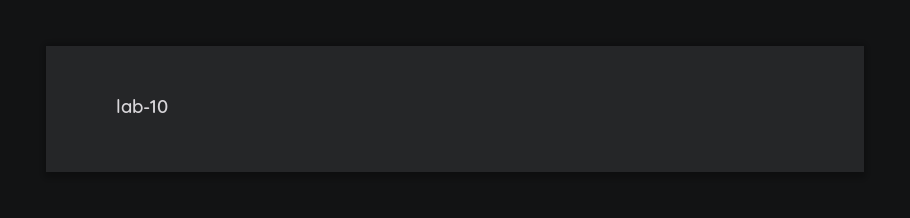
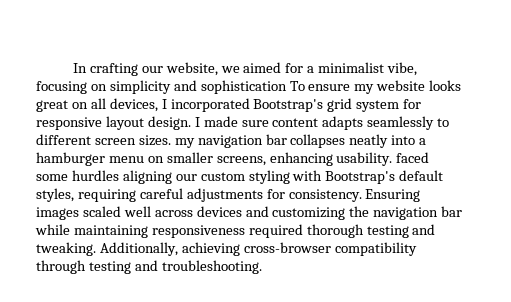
- lab-10
+ In crafting our website, we aimed for a minimalist vibe, focusing on simplicity and sophistication To ensure my website looks great on all devices, I incorporated Bootstrap's grid system for responsive layout design. I made sure content adapts seamlessly to different screen sizes. my navigation bar collapses neatly into a hamburger menu on smaller screens, enhancing usability. faced some hurdles aligning our custom styling with Bootstrap's default styles, requiring careful adjustments for consistency. Ensuring images scaled well across devices and customizing the navigation bar while maintaining responsiveness required thorough testing and tweaking. Additionally, achieving cross-browser compatibility through testing and troubleshooting.

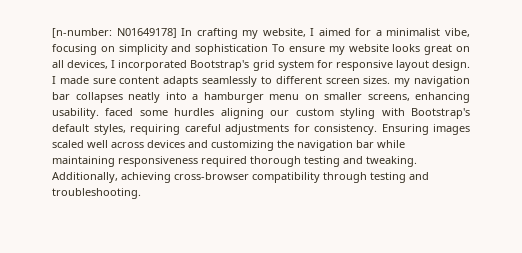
- In crafting our website, we aimed for a minimalist vibe, focusing on simplicity and sophistication To ensure my website looks great on all devices, I incorporated Bootstrap's grid system for responsive layout design.
+ [n-number: N01649178] In crafting my website, I aimed for a minimalist vibe, focusing on simplicity and sophistication To ensure my website looks great on all devices, I incorporated Bootstrap's grid system for responsive layout design.

